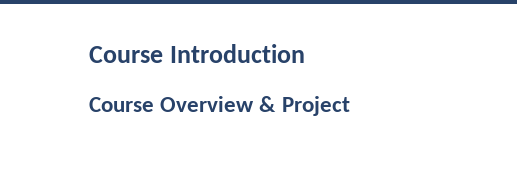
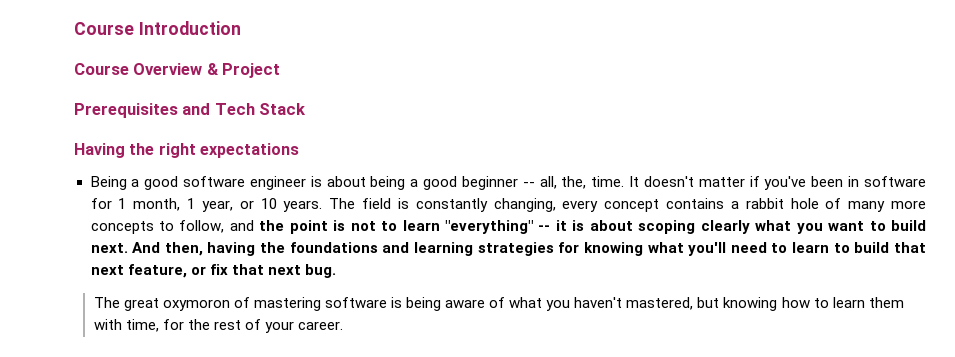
+ Prerequisites and Tech Stack
+ Having the right expectations
+ Being a good software engineer is about being a good beginner -- all, the, time. It doesn't matter if you've been in software for 1 month, 1 year, or 10 years. The field is constantly changing, every concept contains a rabbit hole of many more concepts to follow, and the point is not to learn "everything" -- it is about scoping clearly what you want to build next. And then, having the foundations and learning strategies for knowing what you'll need to learn to build that next feature, or fix that next bug.
+ The great oxymoron of mastering software is being aware of what you haven't mastered, but knowing how to learn them with time, for the rest of your career.

